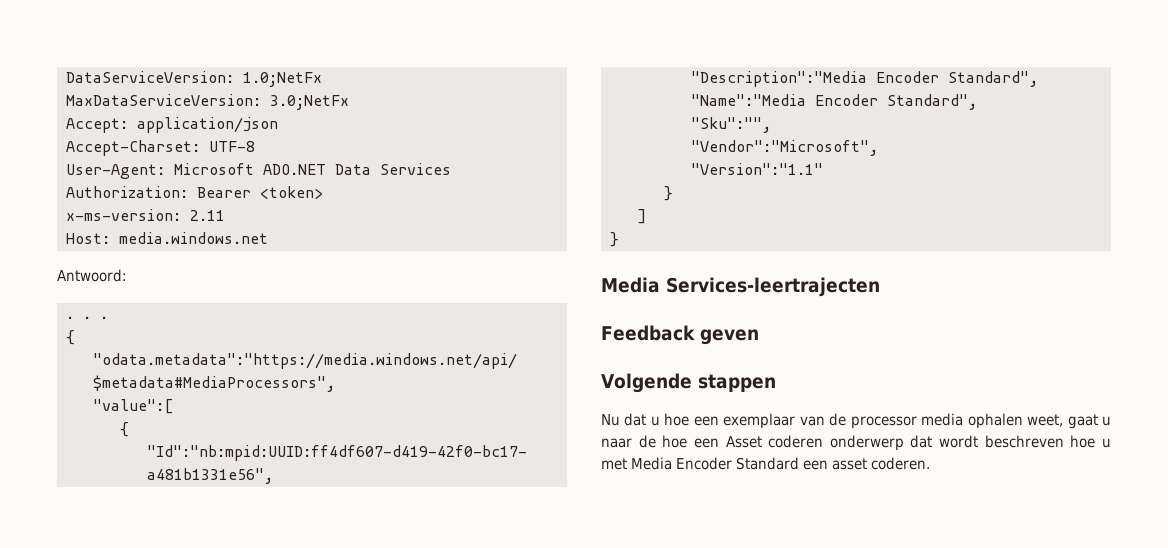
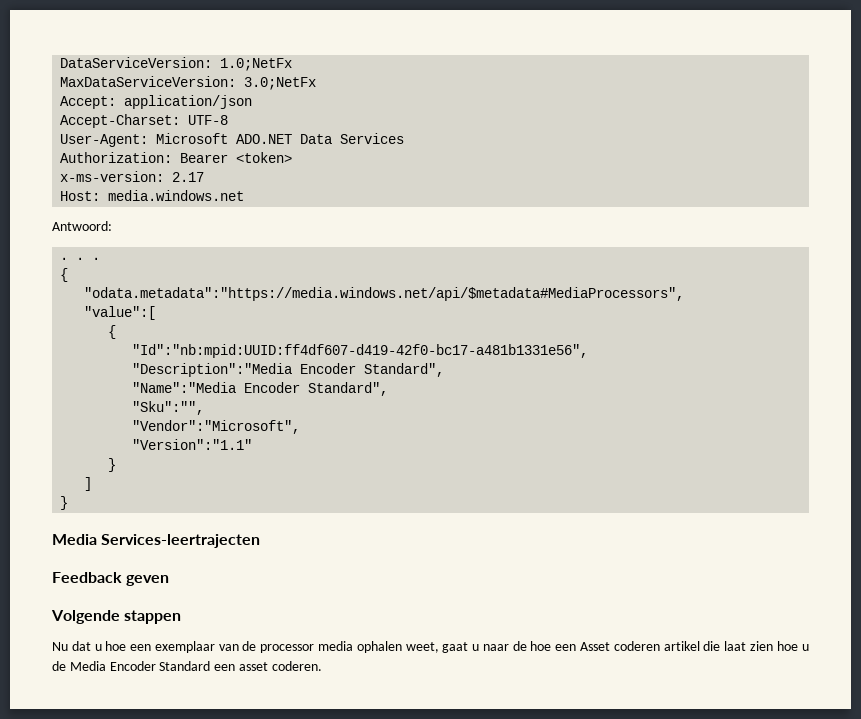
- x-ms-version: 2.11
+ x-ms-version: 2.17
- Nu dat u hoe een exemplaar van de processor media ophalen weet, gaat u naar de hoe een Asset coderen onderwerp dat wordt beschreven hoe u met Media Encoder Standard een asset coderen.
+ Nu dat u hoe een exemplaar van de processor media ophalen weet, gaat u naar de hoe een Asset coderen artikel die laat zien hoe u de Media Encoder Standard een asset coderen.

